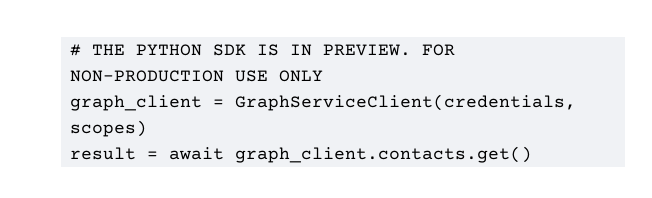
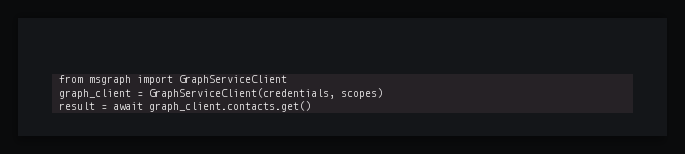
- # THE PYTHON SDK IS IN PREVIEW. FOR NON-PRODUCTION USE ONLY
+ from msgraph import GraphServiceClient

